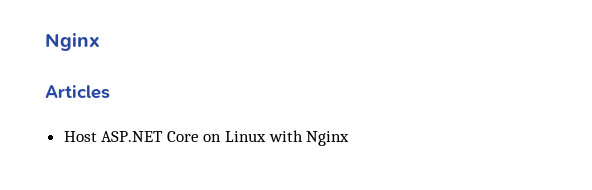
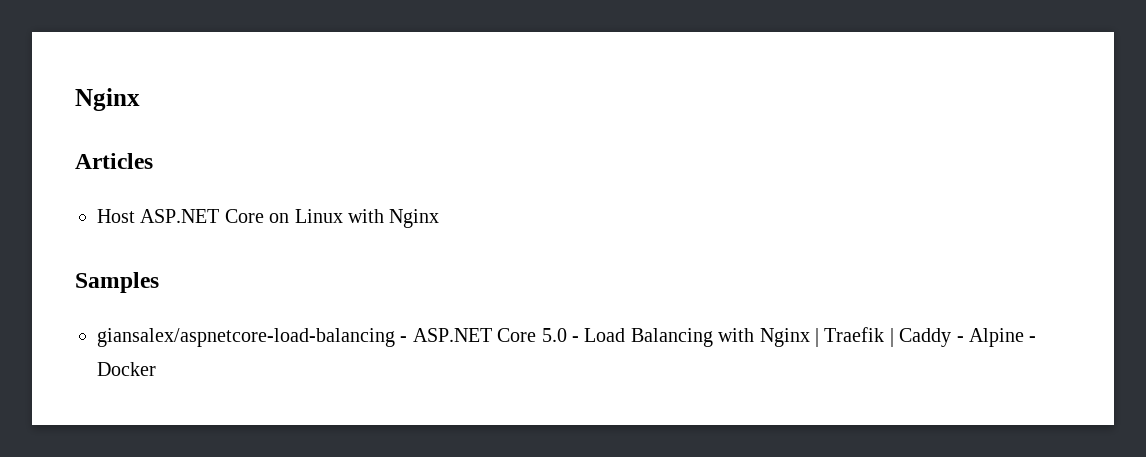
+ Samples
+ giansalex/aspnetcore-load-balancing - ASP.NET Core 5.0 - Load Balancing with Nginx | Traefik | Caddy - Alpine - Docker

